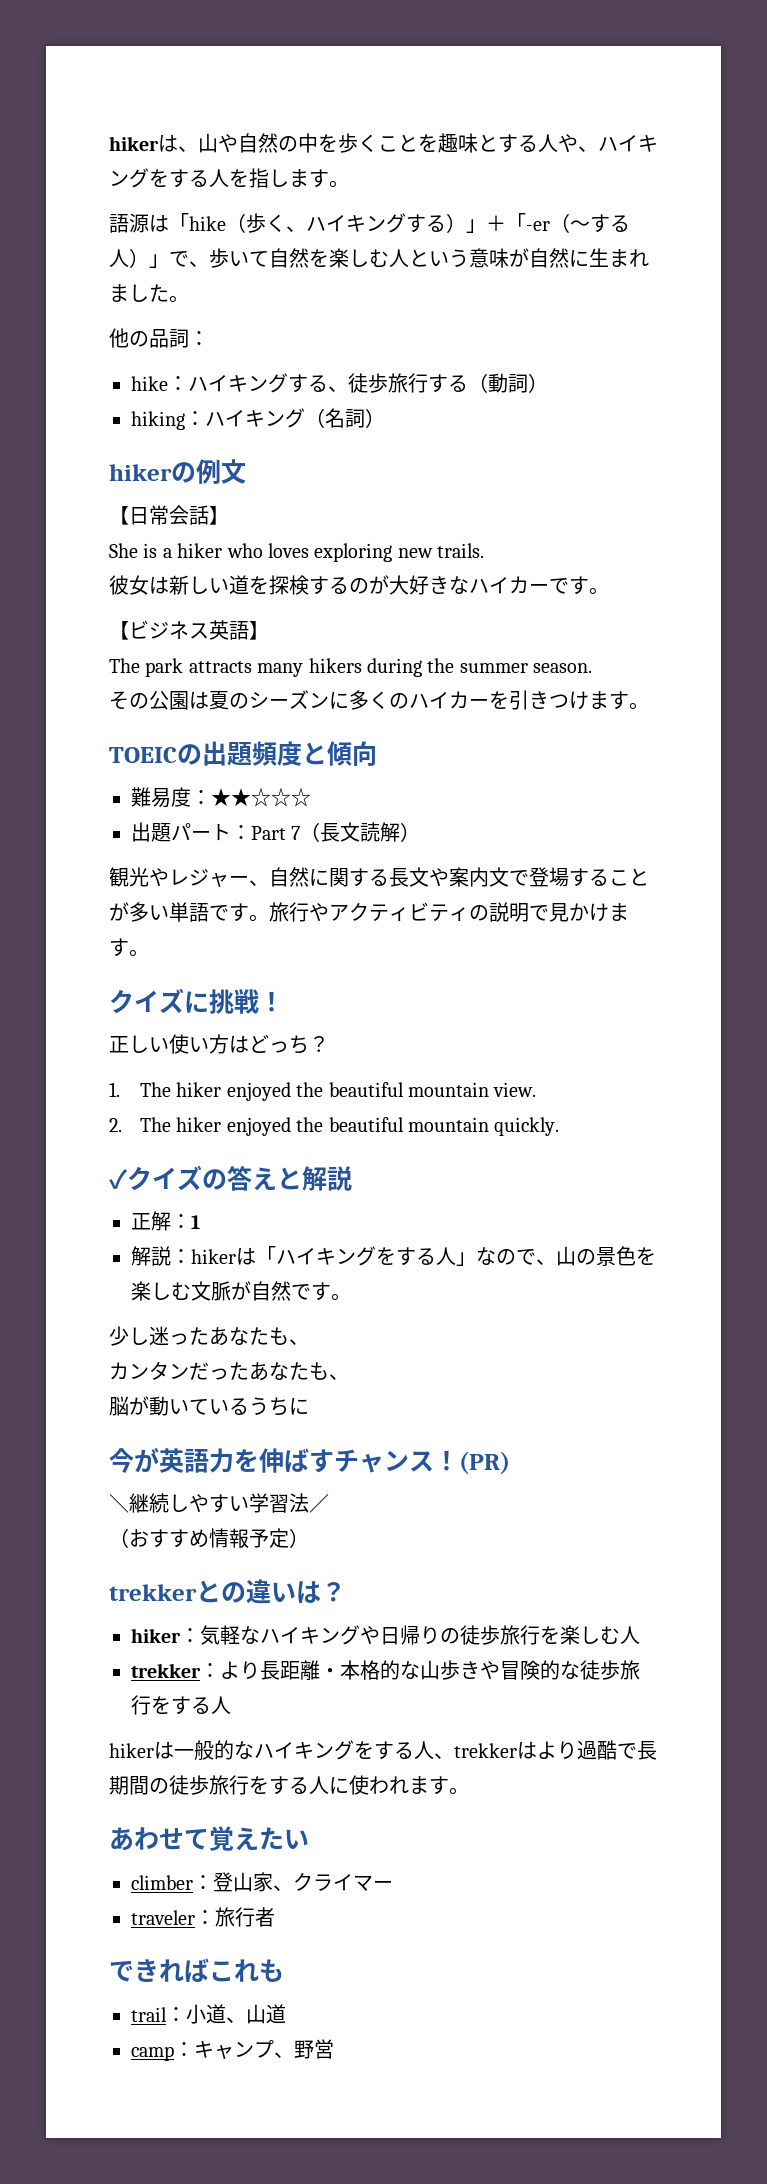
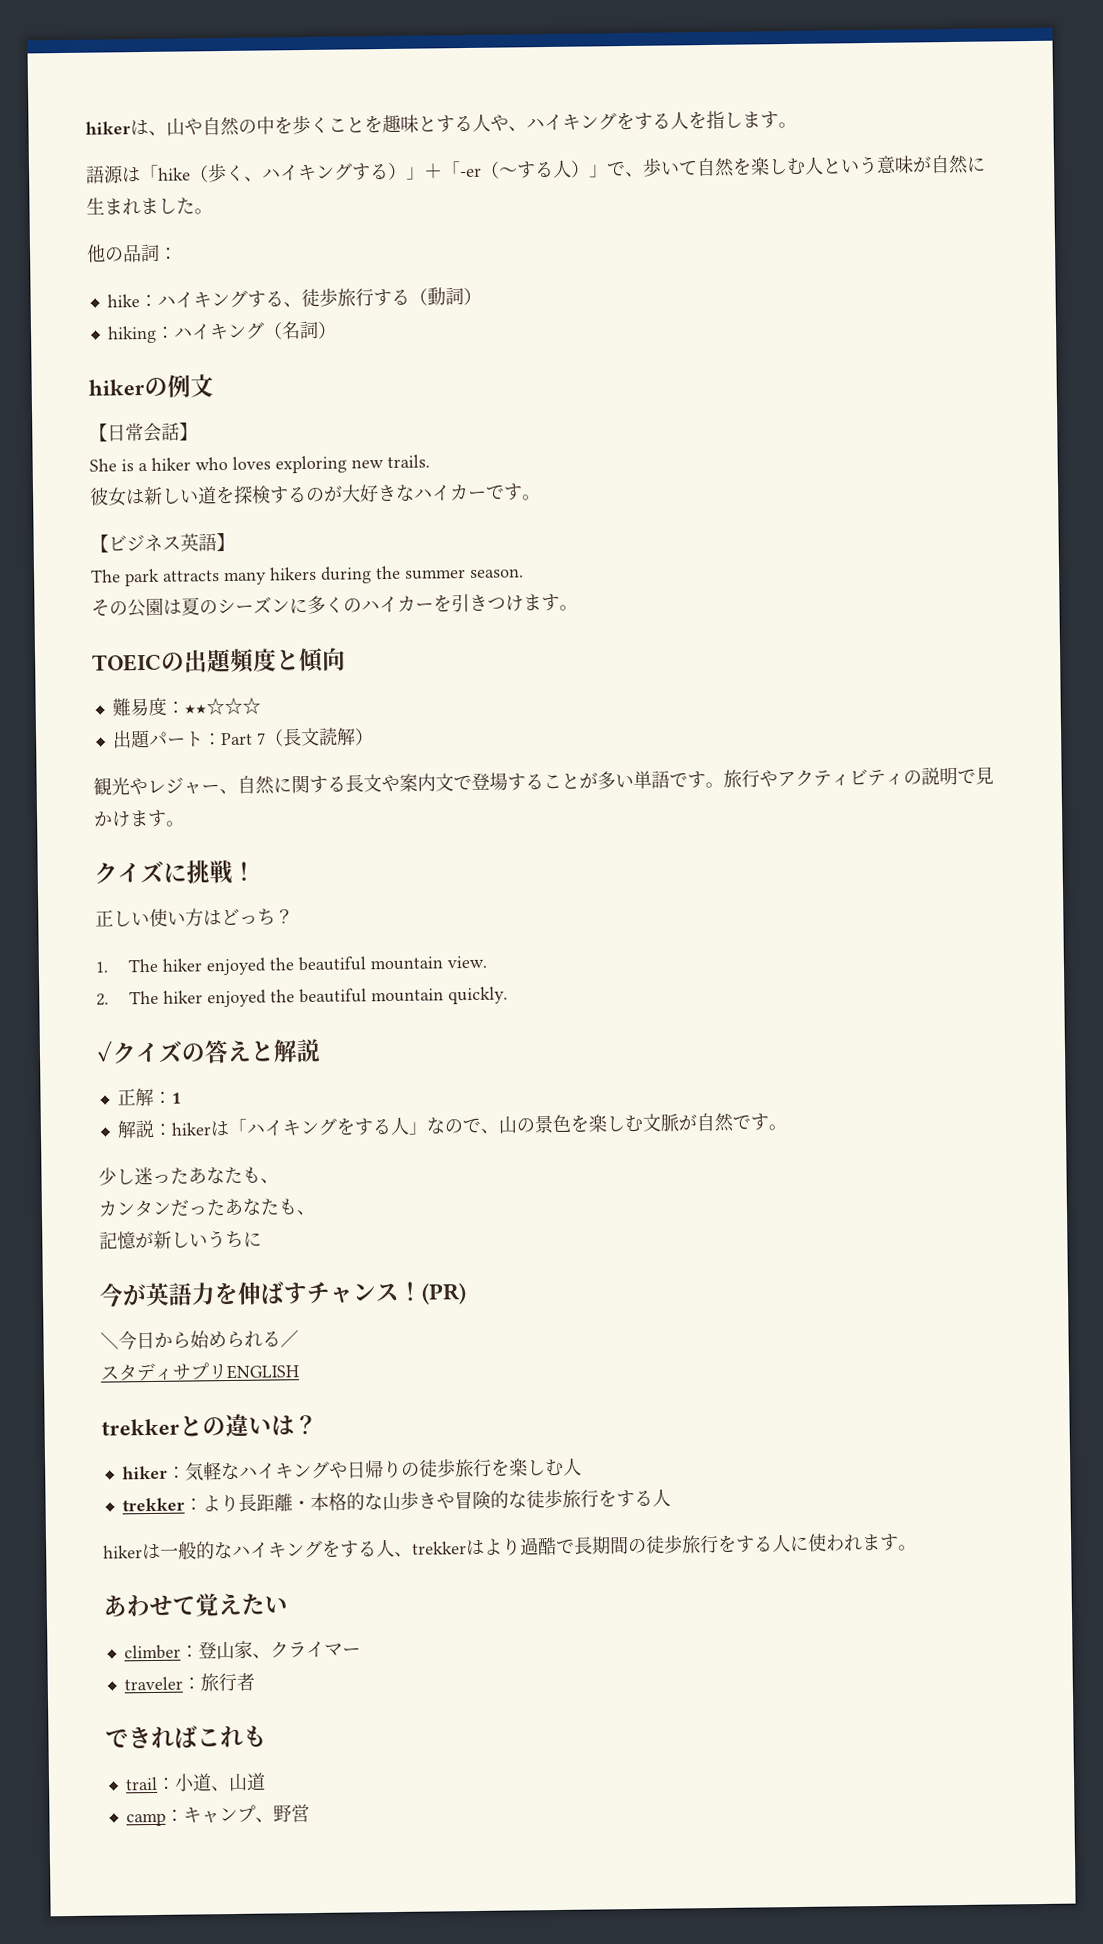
- 脳が動いているうちに
+ 記憶が新しいうちに
- ＼継続しやすい学習法／
- （おすすめ情報予定）
+ ＼今日から始められる／
+ スタディサプリENGLISH

